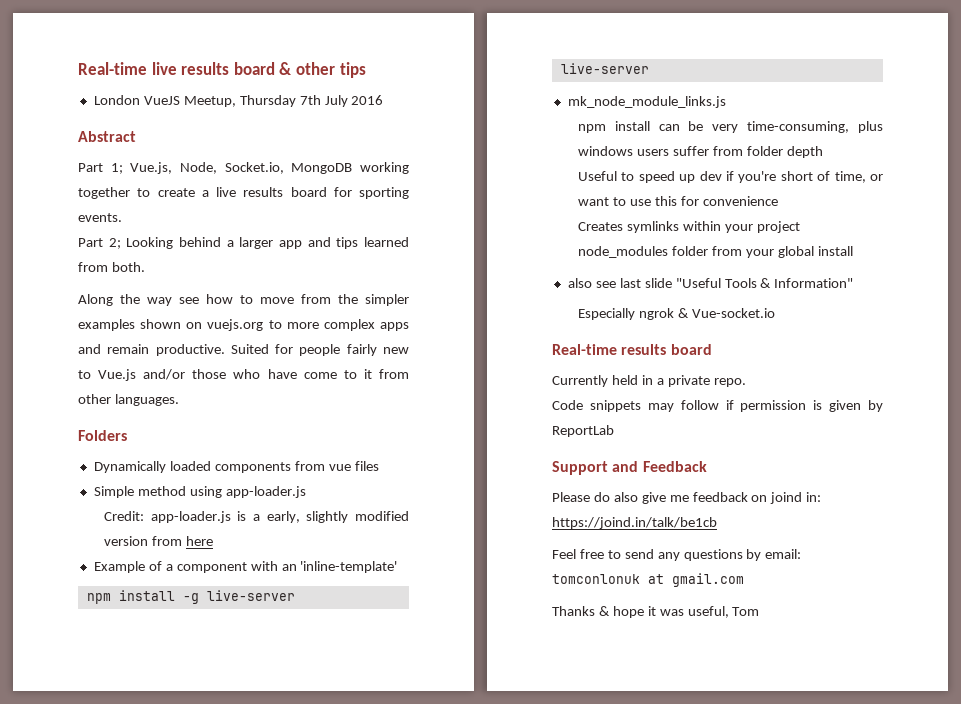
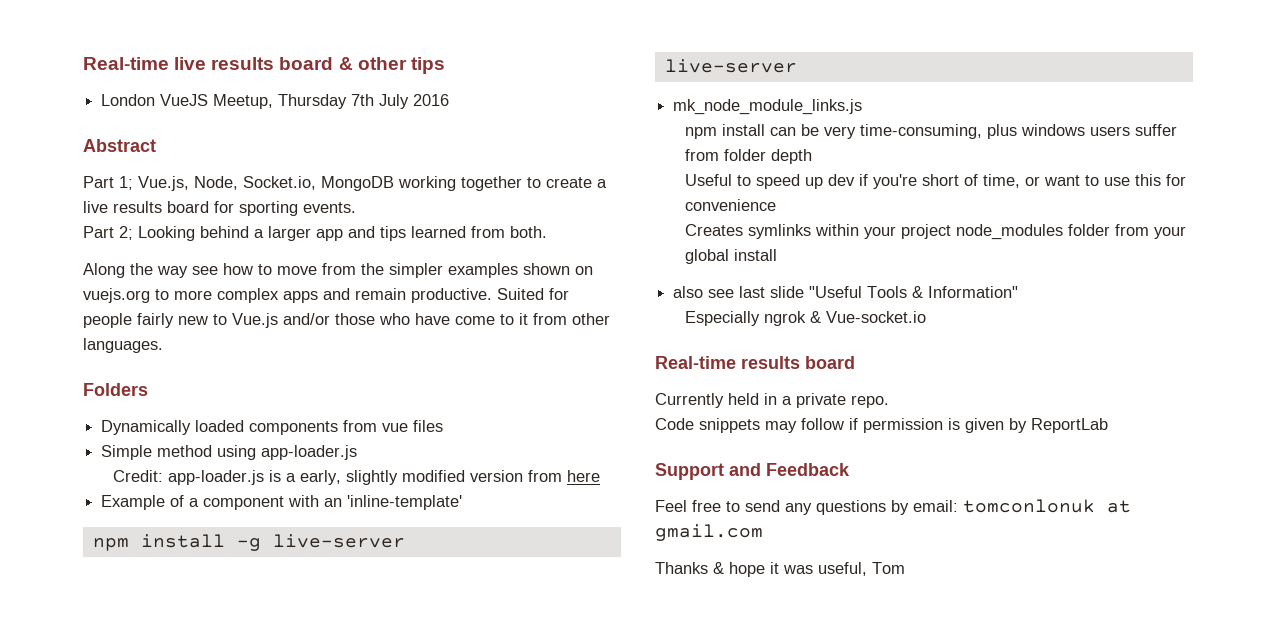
- Please do also give me feedback on joind in: https://joind.in/talk/be1cb

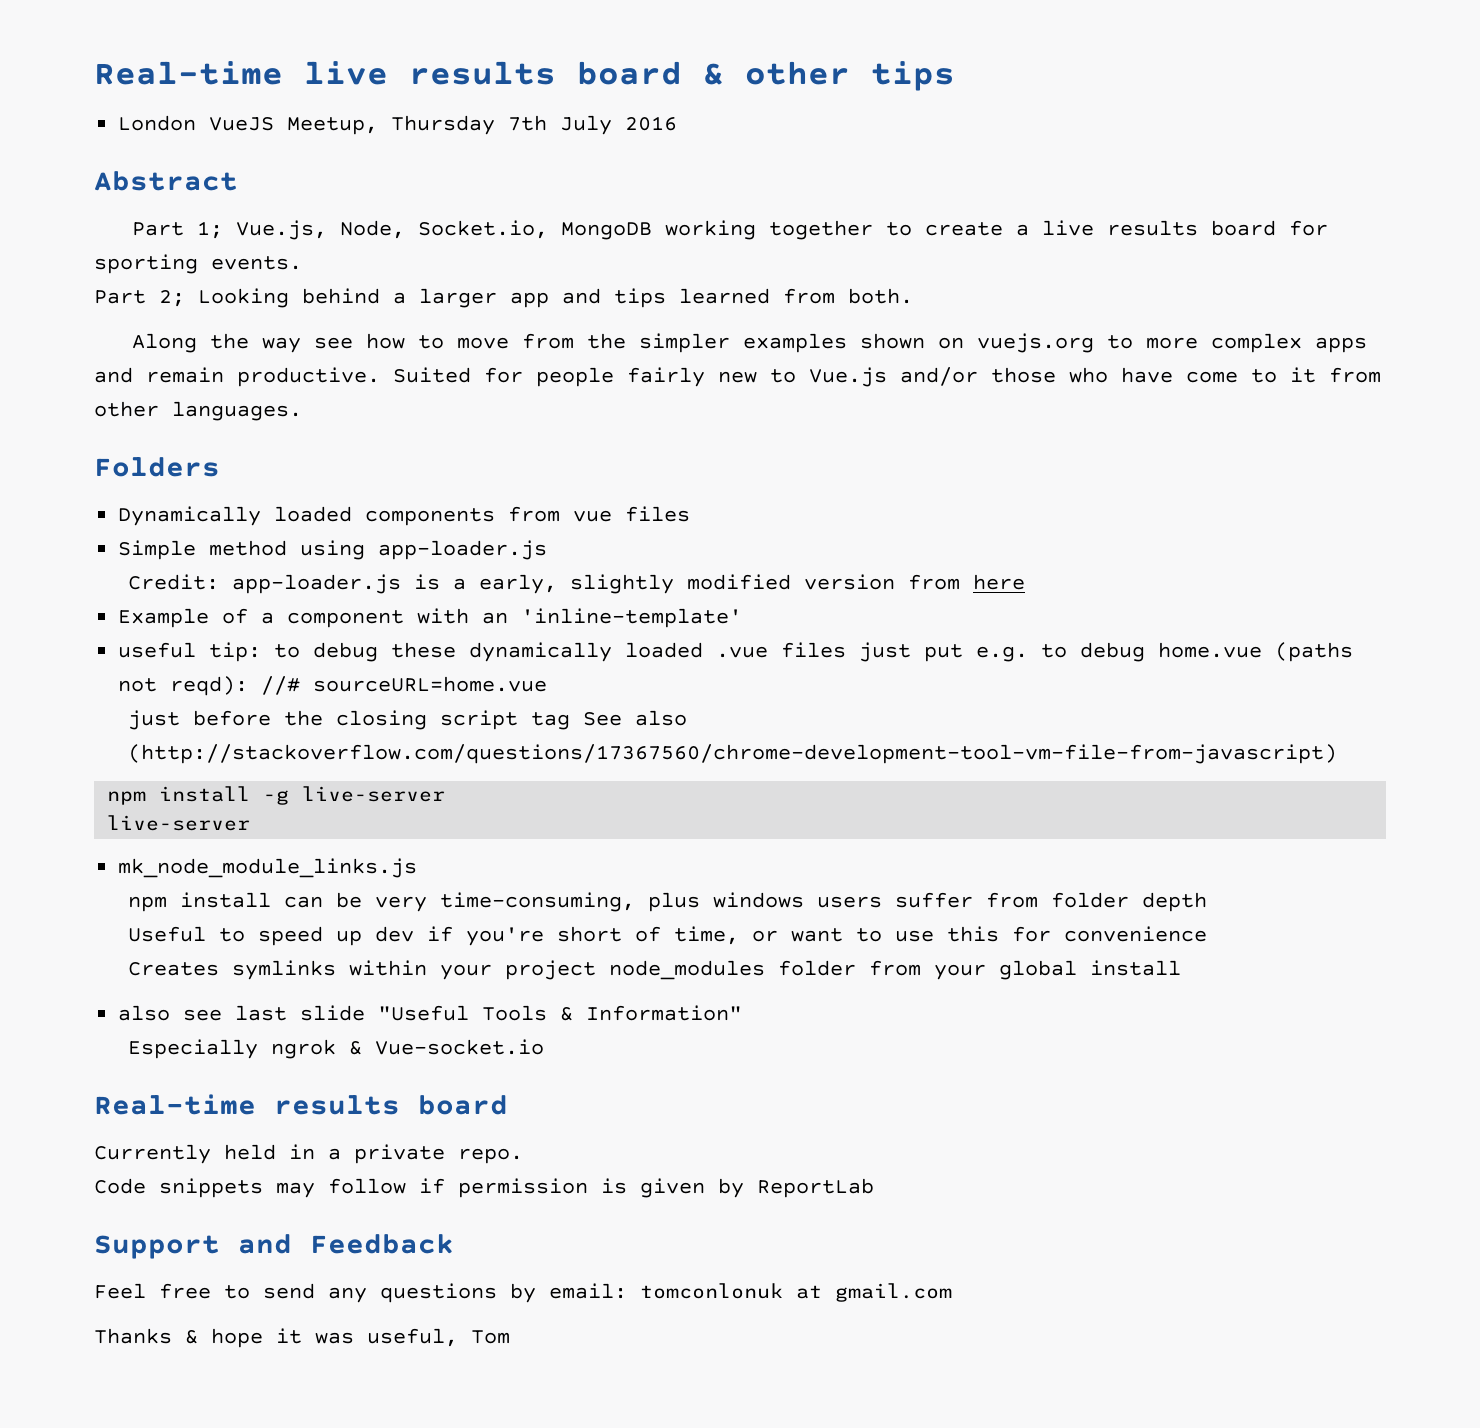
+ useful tip: to debug these dynamically loaded .vue files just put e.g. to debug home.vue (paths not reqd): //# sourceURL=home.vue
+ just before the closing script tag See also (http://stackoverflow.com/questions/17367560/chrome-development-tool-vm-file-from-javascript)

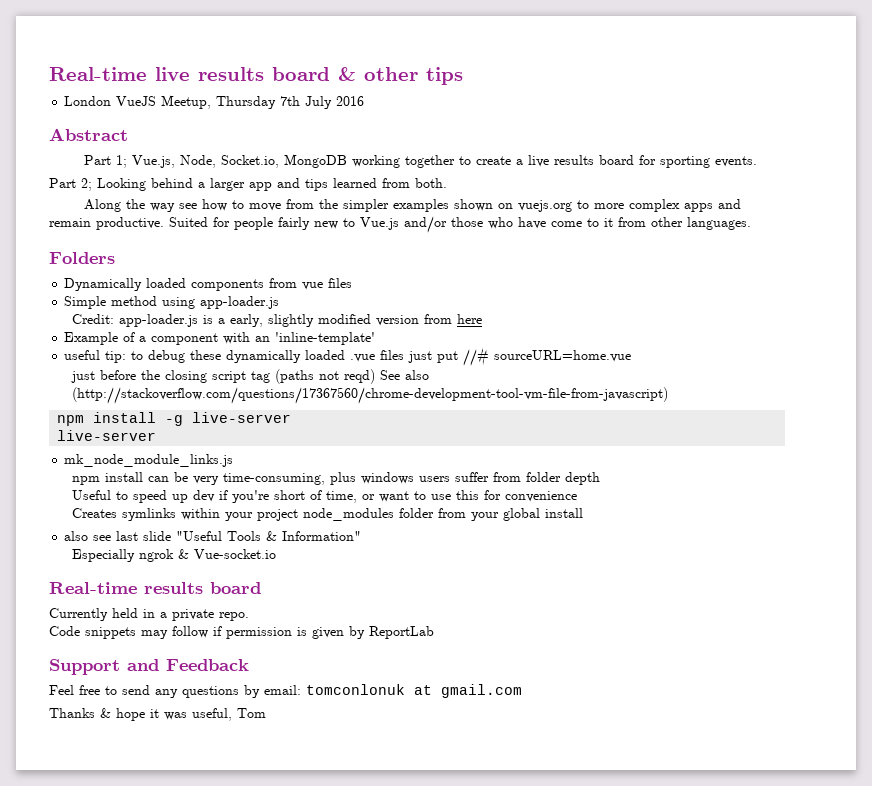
- useful tip: to debug these dynamically loaded .vue files just put e.g. to debug home.vue (paths not reqd): //# sourceURL=home.vue
+ useful tip: to debug these dynamically loaded .vue files just put //# sourceURL=home.vue
- just before the closing script tag See also (http://stackoverflow.com/questions/17367560/chrome-development-tool-vm-file-from-javascript)
+ just before the closing script tag (paths not reqd) See also (http://stackoverflow.com/questions/17367560/chrome-development-tool-vm-file-from-javascript)

